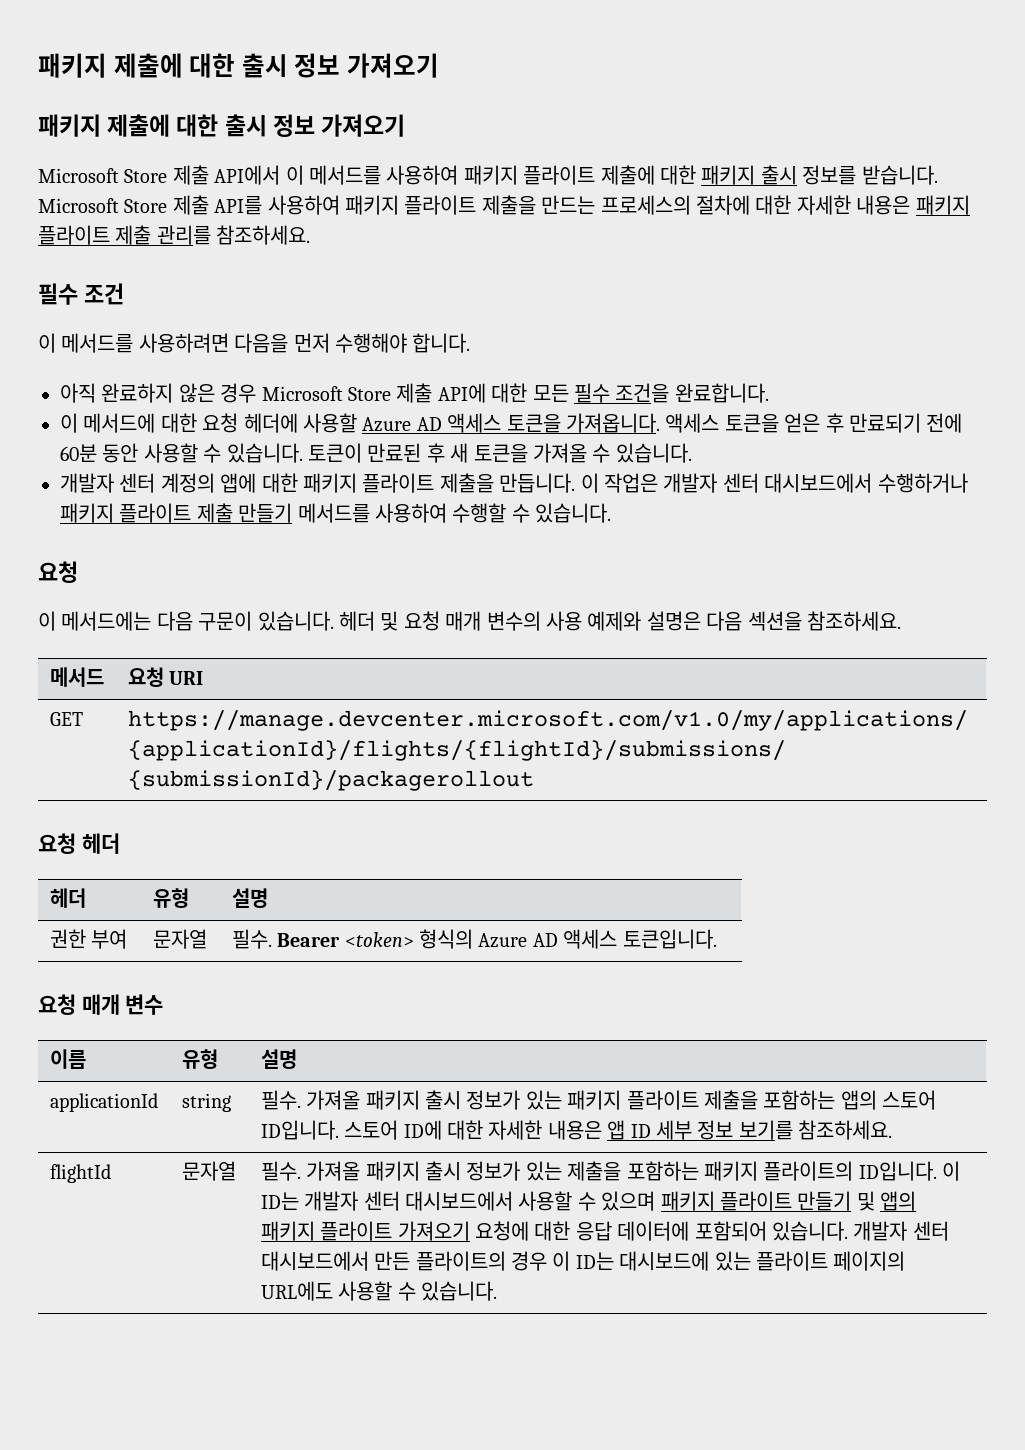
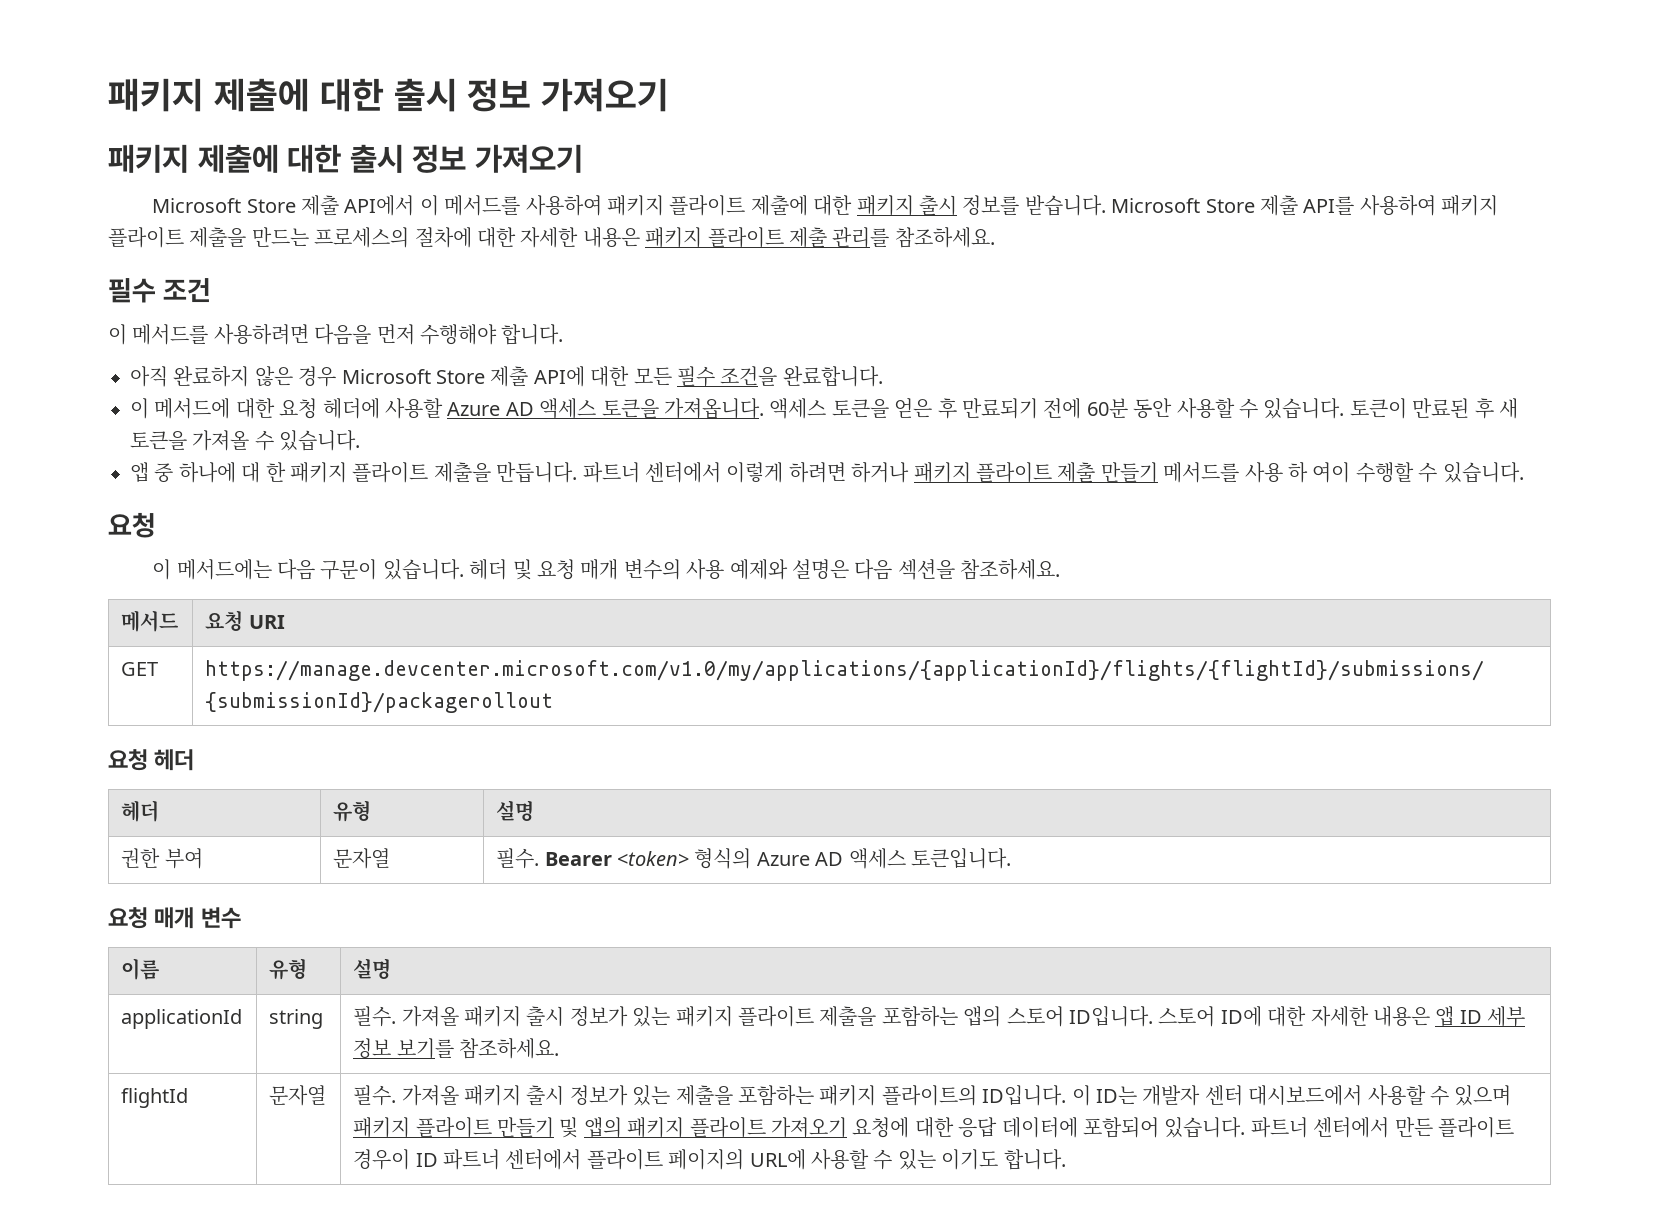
- 개발자 센터 계정의 앱에 대한 패키지 플라이트 제출을 만듭니다. 이 작업은 개발자 센터 대시보드에서 수행하거나 패키지 플라이트 제출 만들기 메서드를 사용하여 수행할 수 있습니다.
+ 앱 중 하나에 대 한 패키지 플라이트 제출을 만듭니다. 파트너 센터에서 이렇게 하려면 하거나 패키지 플라이트 제출 만들기 메서드를 사용 하 여이 수행할 수 있습니다.
- 개발자 센터 대시보드에서 만든 플라이트의 경우 이 ID는 대시보드에 있는 플라이트 페이지의 URL에도 사용할 수 있습니다.
+ 파트너 센터에서 만든 플라이트 경우이 ID 파트너 센터에서 플라이트 페이지의 URL에 사용할 수 있는 이기도 합니다.

